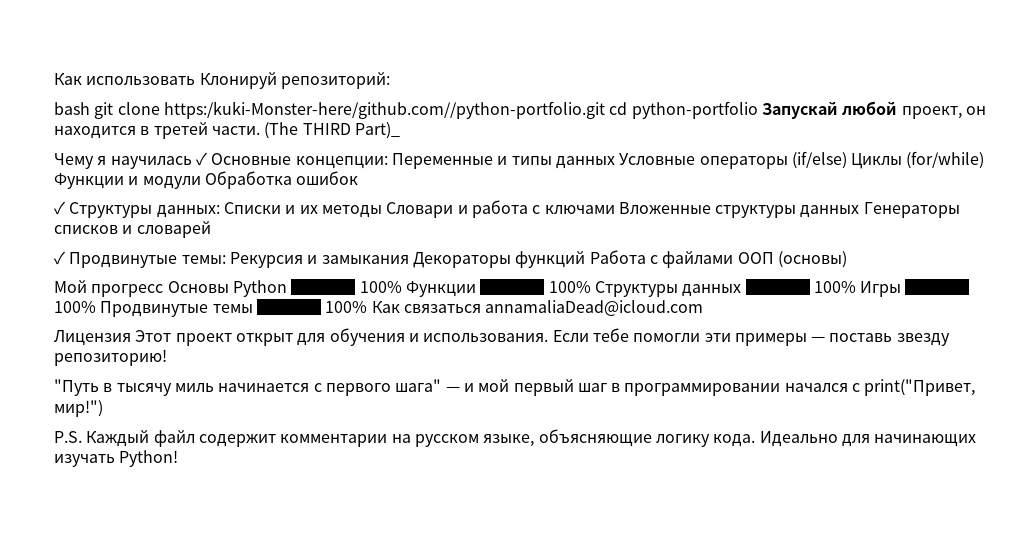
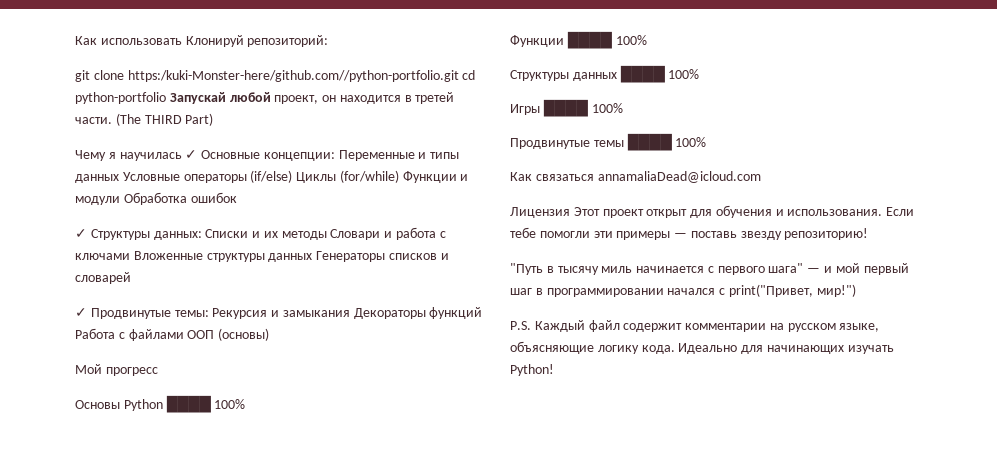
- bash git clone https:/kuki-Monster-here/github.com//python-portfolio.git cd python-portfolio Запускай любой проект, он находится в третей части.
+ git clone https:/kuki-Monster-here/github.com//python-portfolio.git cd python-portfolio Запускай любой проект, он находится в третей части.
- (The THIRD Part)_
+ (The THIRD Part)
- Мой прогресс Основы Python ████ 100% Функции ████ 100% Структуры данных ████ 100% Игры ████ 100% Продвинутые темы ████ 100% Как связаться annamaliaDead@icloud.com
+ Мой прогресс
+ Основы Python ████ 100%
+ Функции ████ 100%
+ Структуры данных ████ 100%
+ Игры ████ 100%
+ Продвинутые темы ████ 100%
+ Как связаться annamaliaDead@icloud.com

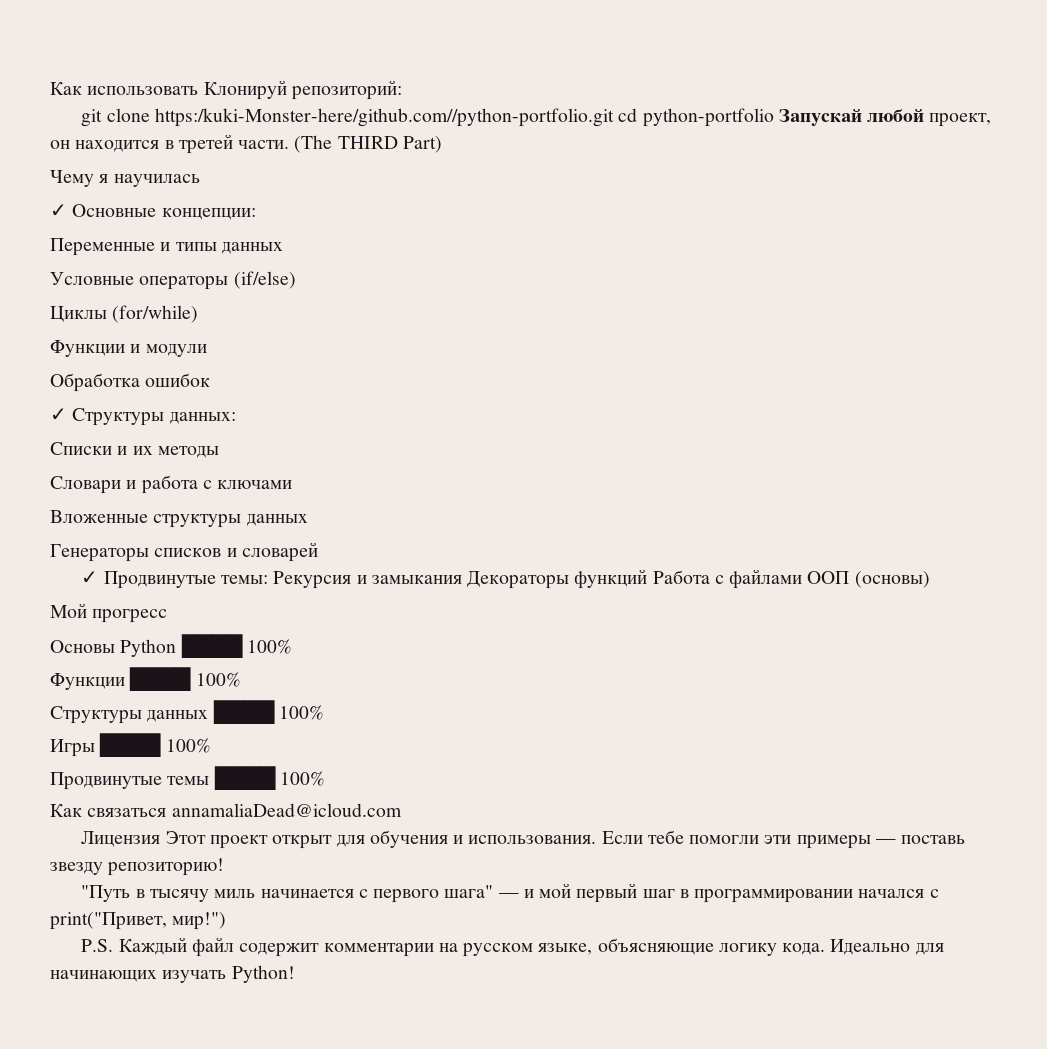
- Чему я научилась ✓ Основные концепции: Переменные и типы данных Условные операторы (if/else) Циклы (for/while) Функции и модули Обработка ошибок
+ Чему я научилась
+ ✓ Основные концепции:
+ Переменные и типы данных
+ Условные операторы (if/else)
+ Циклы (for/while)
+ Функции и модули
+ Обработка ошибок
- ✓ Структуры данных: Списки и их методы Словари и работа с ключами Вложенные структуры данных Генераторы списков и словарей
+ ✓ Структуры данных:
+ Списки и их методы
+ Словари и работа с ключами
+ Вложенные структуры данных
+ Генераторы списков и словарей

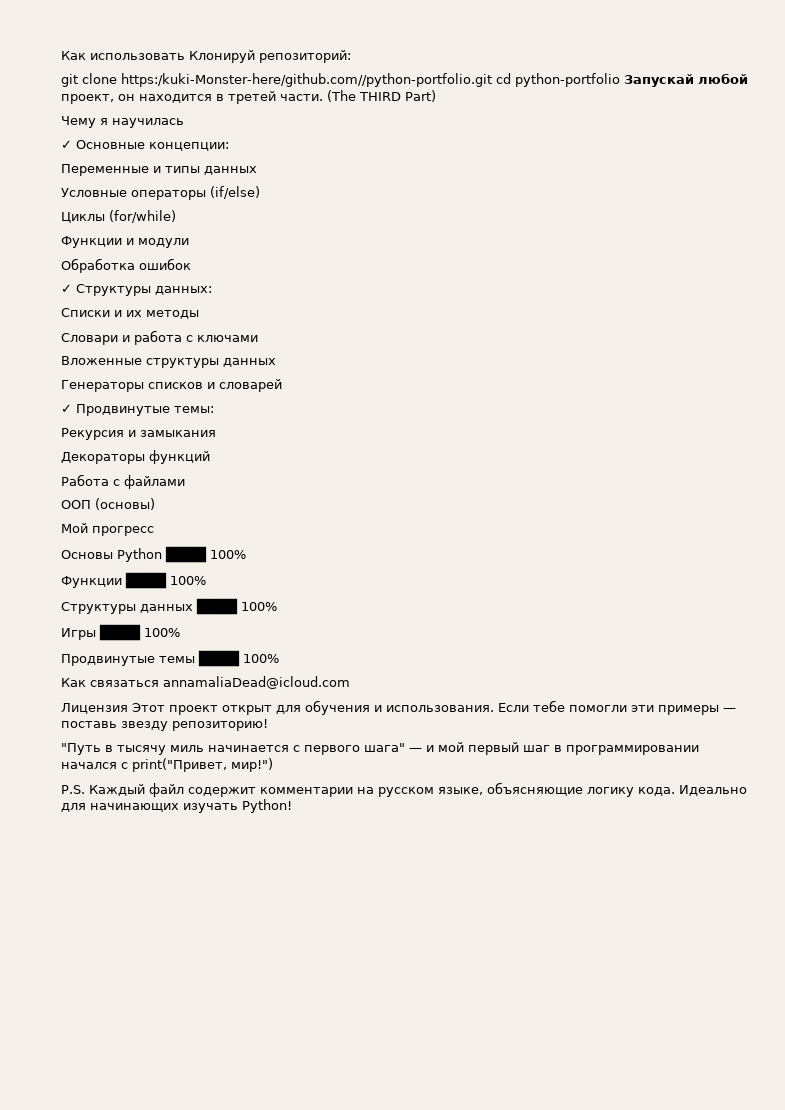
- ✓ Продвинутые темы: Рекурсия и замыкания Декораторы функций Работа с файлами ООП (основы)
+ ✓ Продвинутые темы:
+ Рекурсия и замыкания
+ Декораторы функций
+ Работа с файлами
+ ООП (основы)

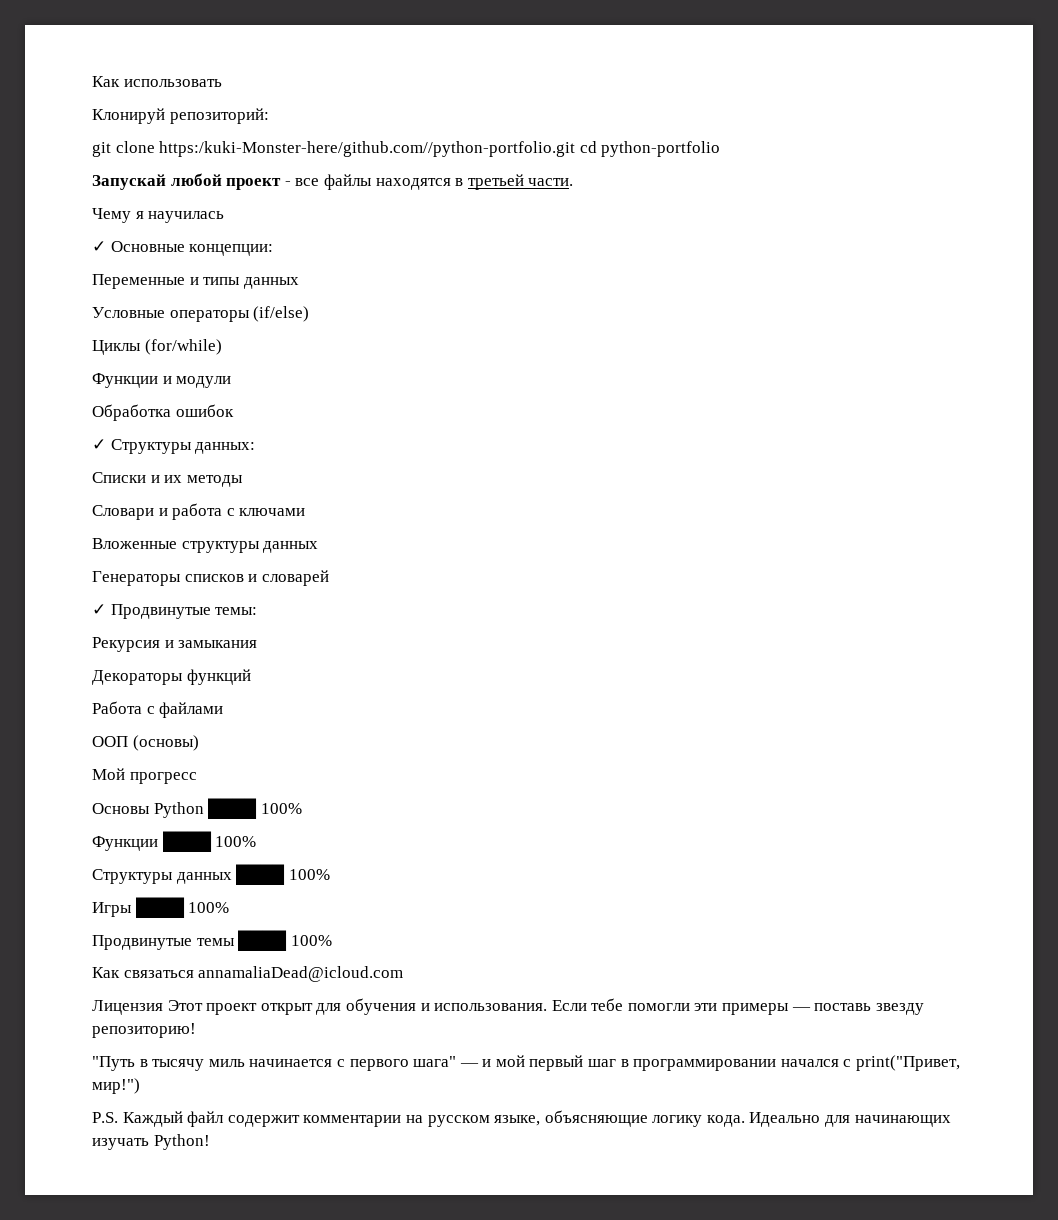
- Как использовать Клонируй репозиторий:
+ Как использовать
+ Клонируй репозиторий:
- git clone https:/kuki-Monster-here/github.com//python-portfolio.git cd python-portfolio Запускай любой проект, он находится в третей части. (The THIRD Part)
+ git clone https:/kuki-Monster-here/github.com//python-portfolio.git cd python-portfolio
+ Запускай любой проект - все файлы находятся в третьей части.

